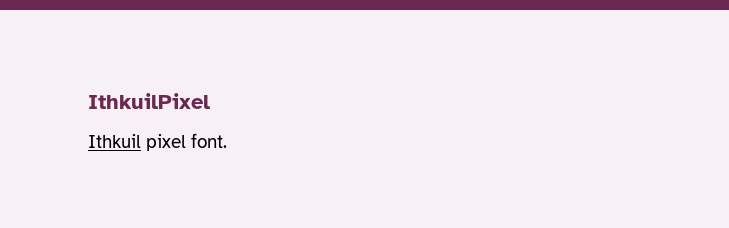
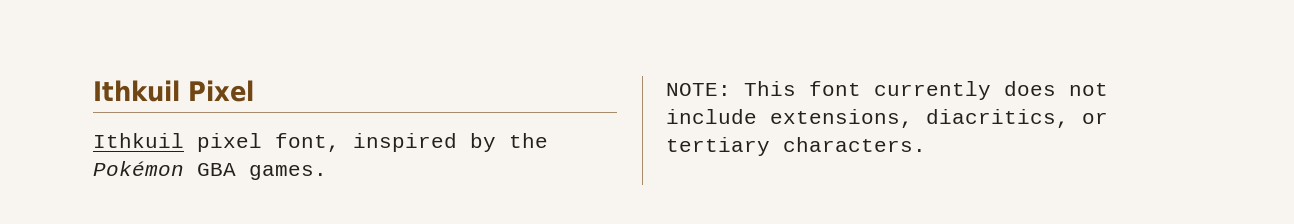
- IthkuilPixel
+ Ithkuil Pixel
- Ithkuil pixel font.
+ Ithkuil pixel font, inspired by the Pokémon GBA games.
+ NOTE: This font currently does not include extensions, diacritics, or tertiary characters.

